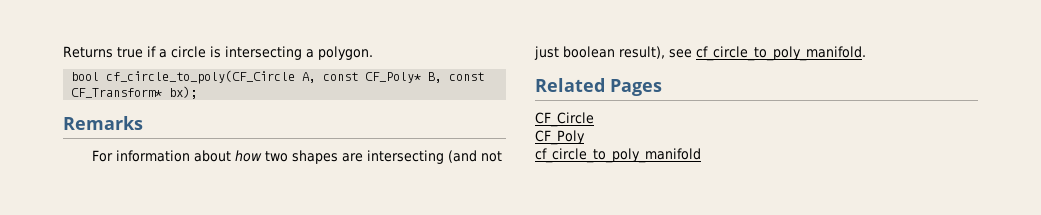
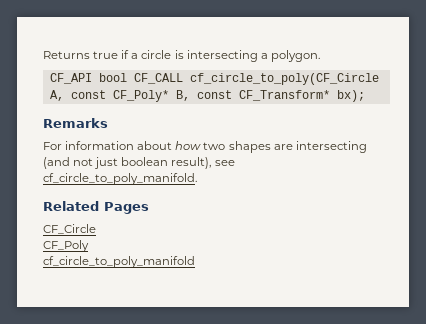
- bool cf_circle_to_poly(CF_Circle A, const CF_Poly* B, const CF_Transform* bx);
+ CF_API bool CF_CALL cf_circle_to_poly(CF_Circle A, const CF_Poly* B, const CF_Transform* bx);

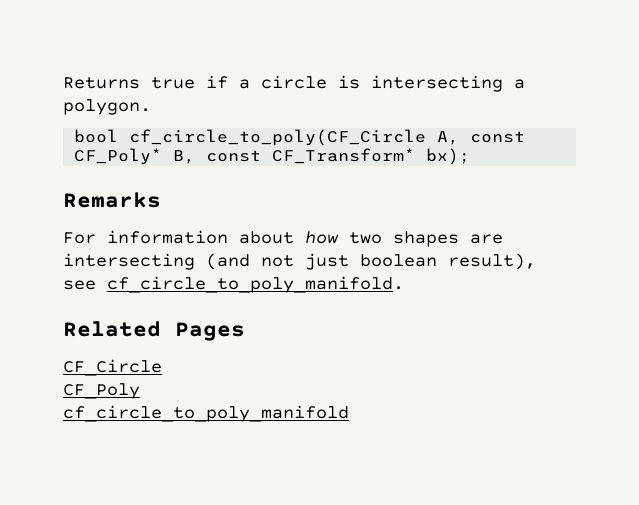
- CF_API bool CF_CALL cf_circle_to_poly(CF_Circle A, const CF_Poly* B, const CF_Transform* bx);
+ bool cf_circle_to_poly(CF_Circle A, const CF_Poly* B, const CF_Transform* bx);

